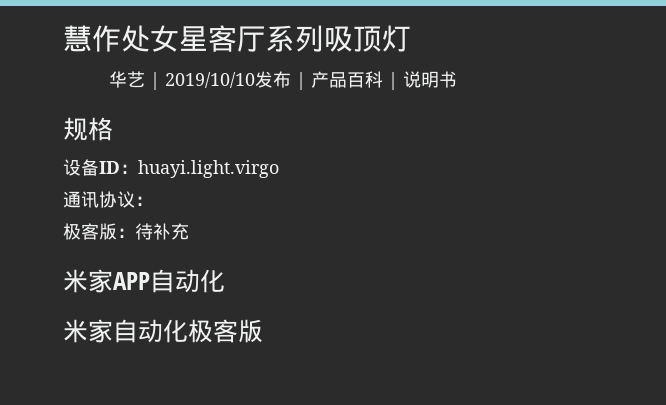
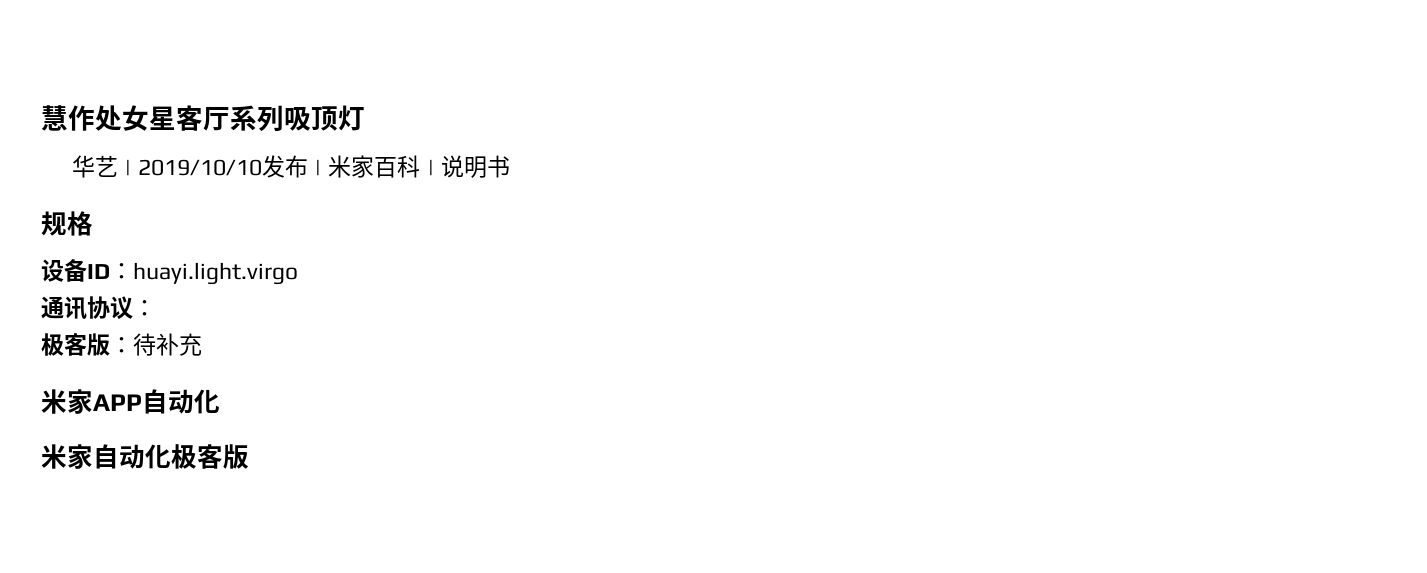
- 华艺 | 2019/10/10发布 | 产品百科 | 说明书
+ 华艺 | 2019/10/10发布 | 米家百科 | 说明书

